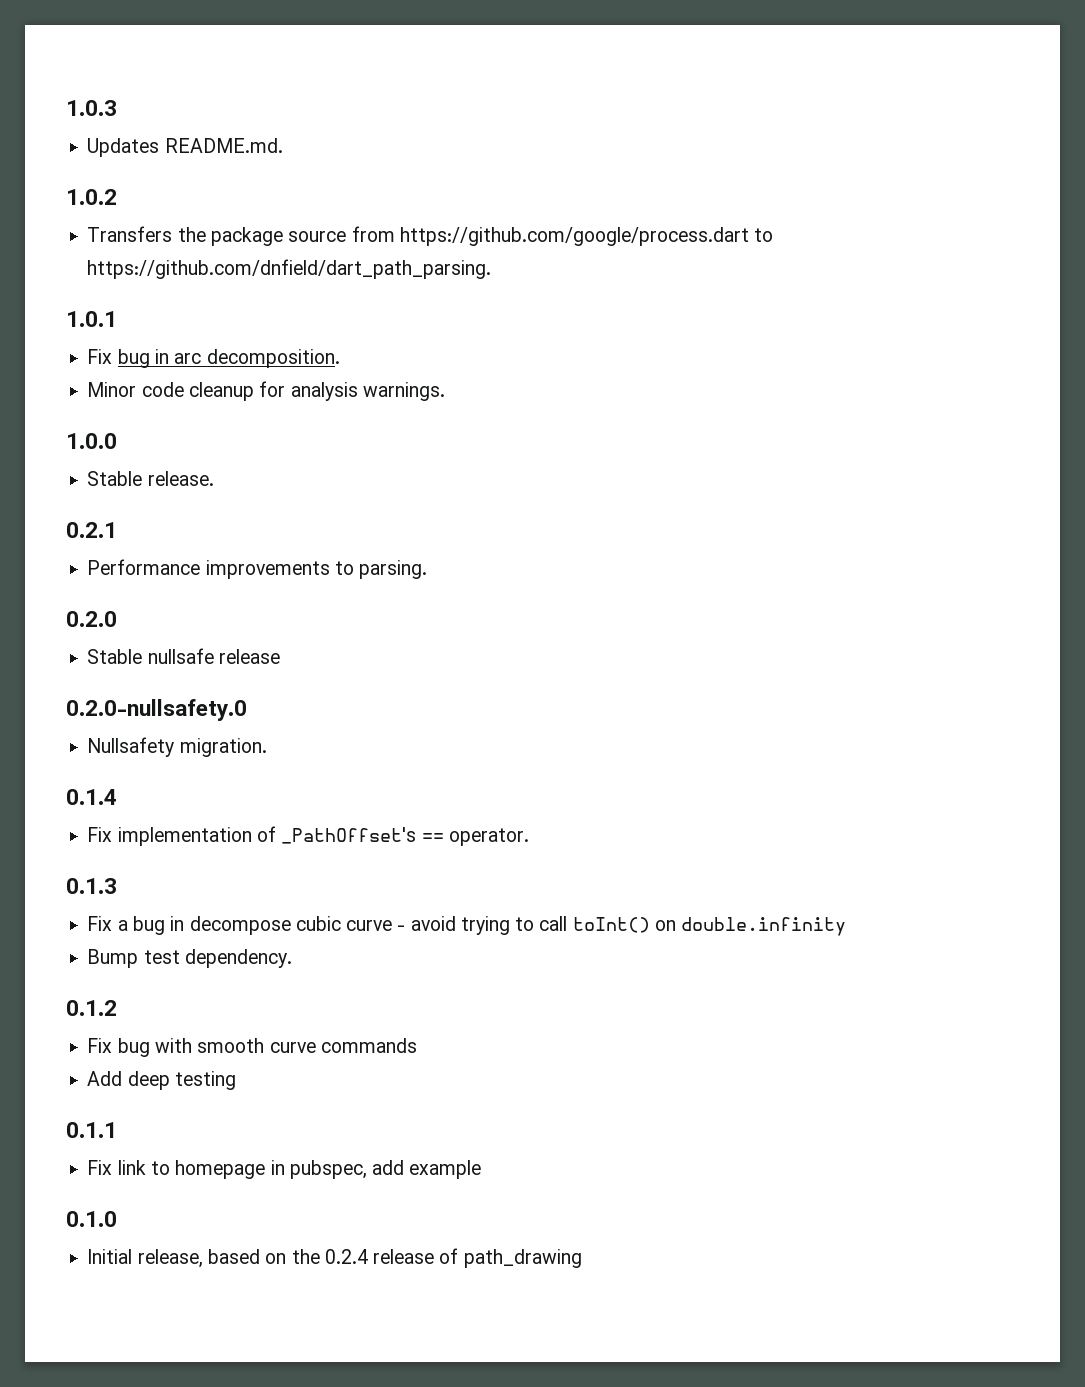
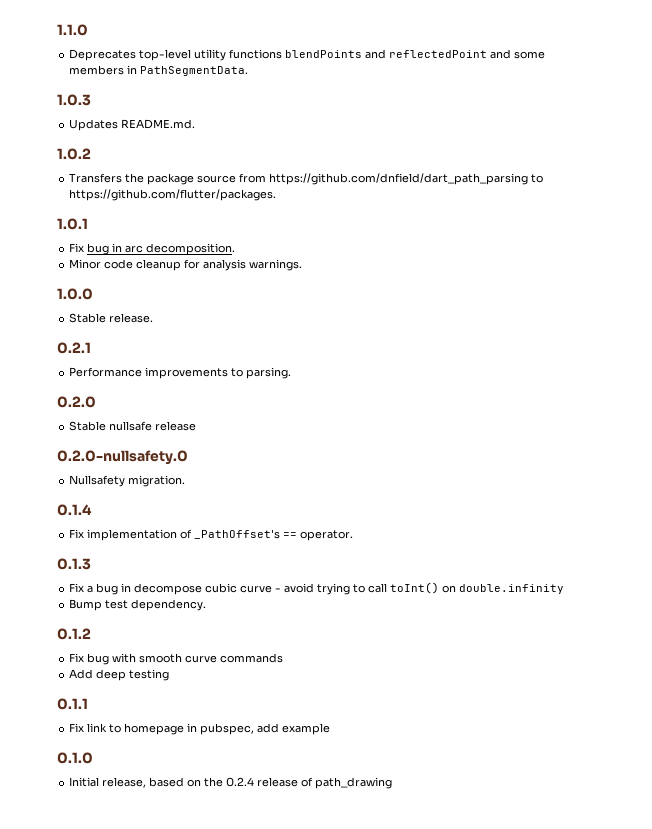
+ 1.1.0
+ Deprecates top-level utility functions blendPoints and reflectedPoint and some members in PathSegmentData.
- Transfers the package source from https://github.com/google/process.dart to https://github.com/dnfield/dart_path_parsing.
+ Transfers the package source from https://github.com/dnfield/dart_path_parsing to https://github.com/flutter/packages.

